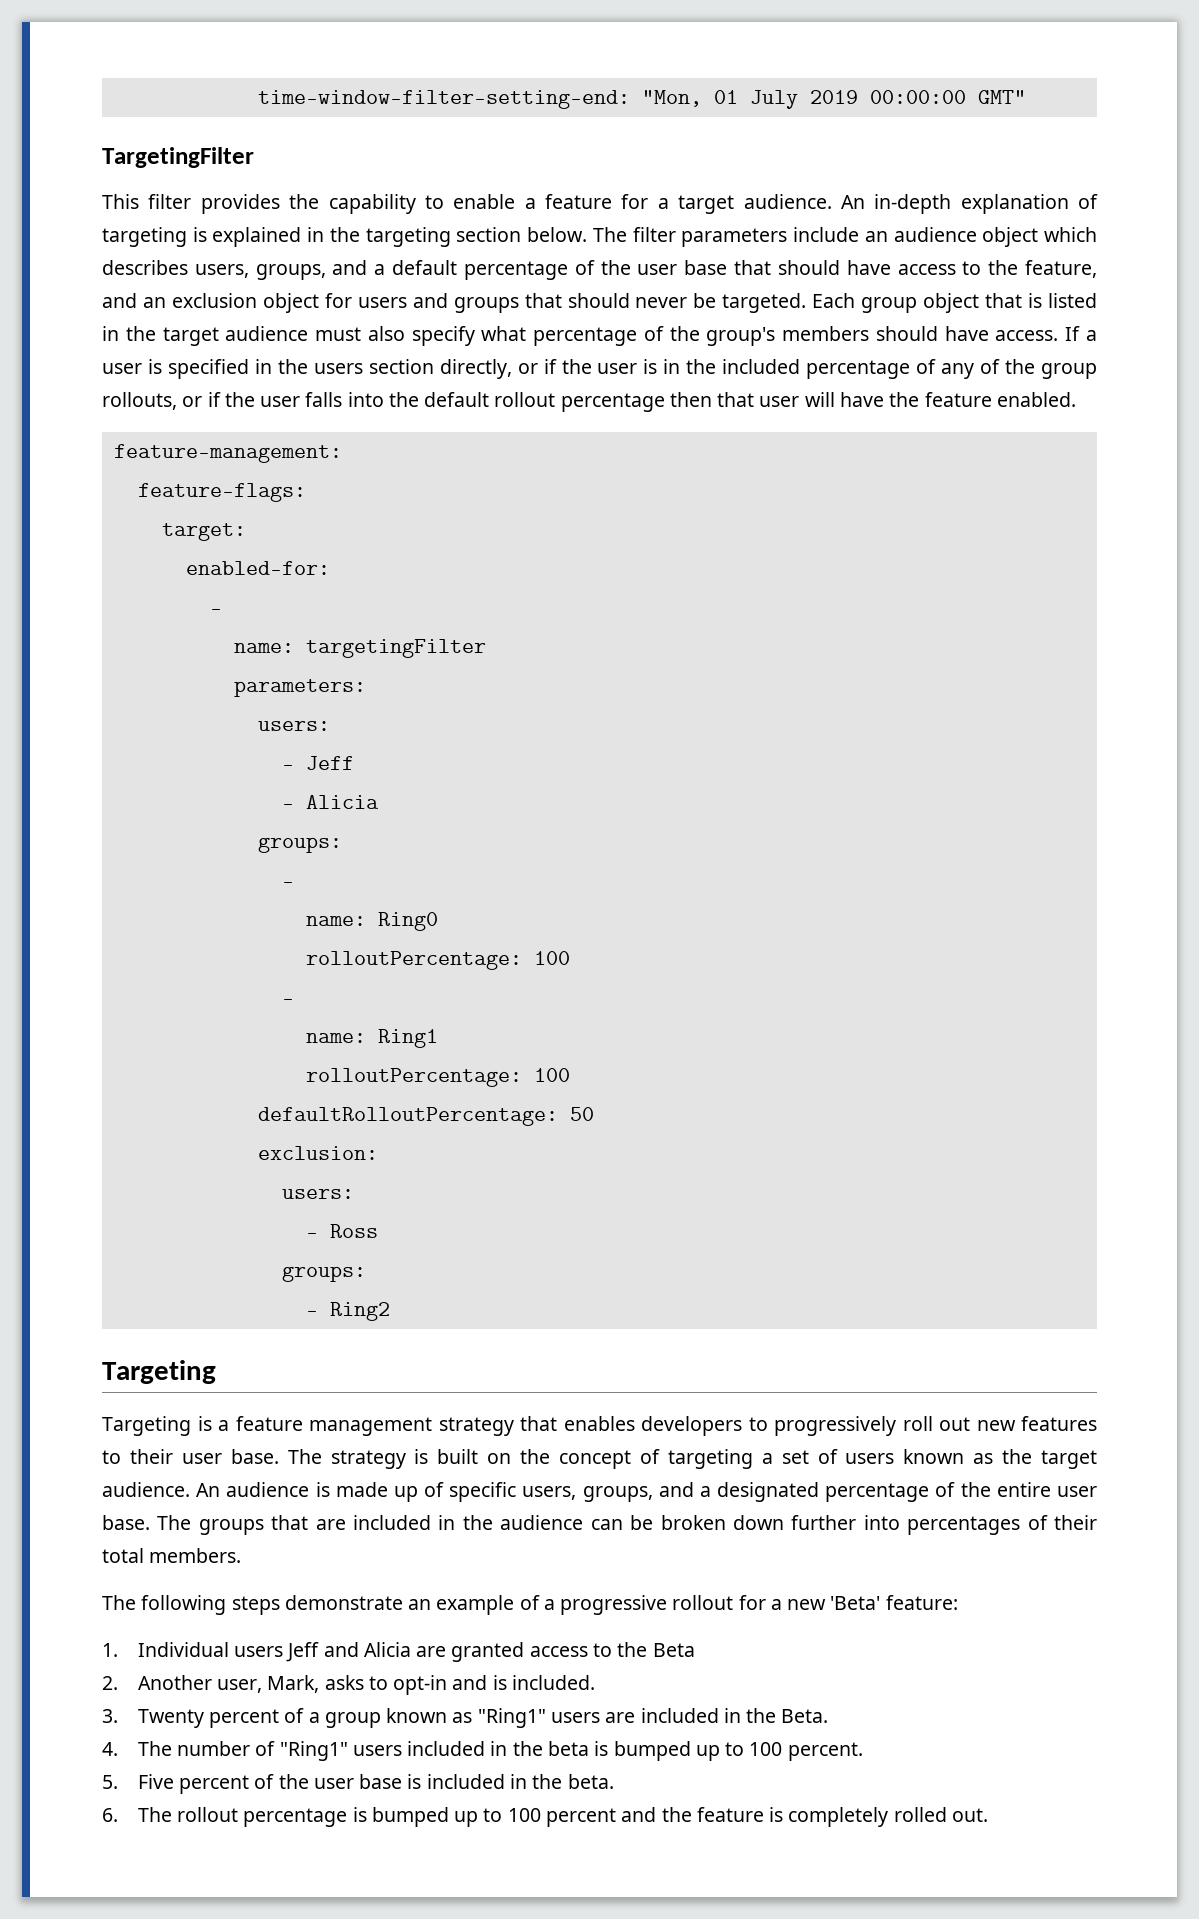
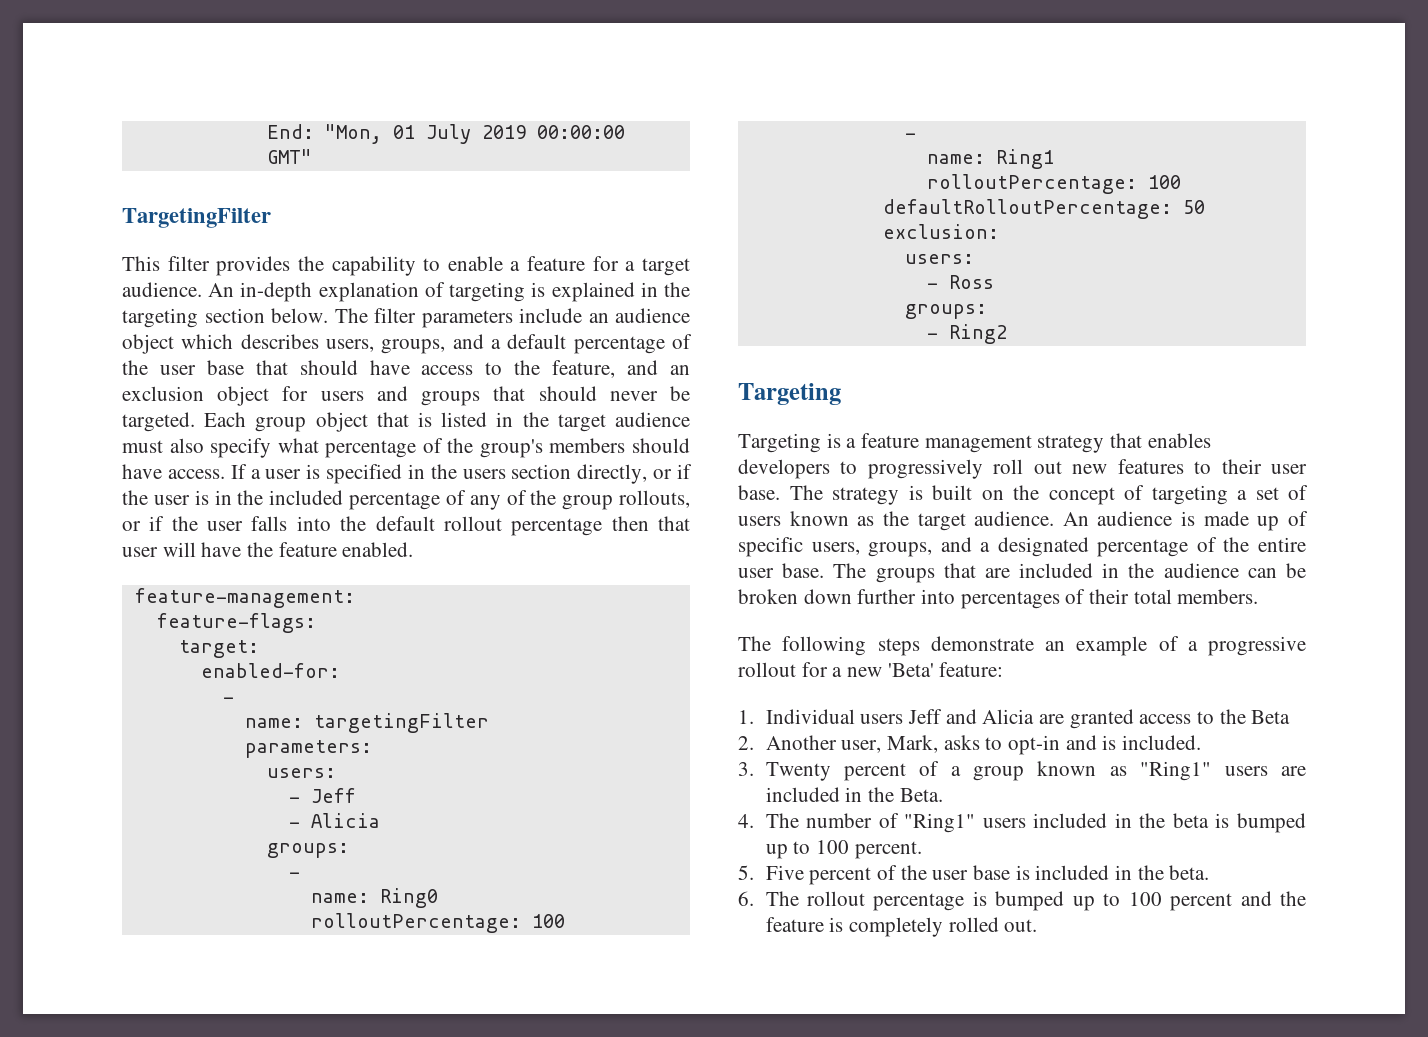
- time-window-filter-setting-end: "Mon, 01 July 2019 00:00:00 GMT"
+ End: "Mon, 01 July 2019 00:00:00 GMT"

